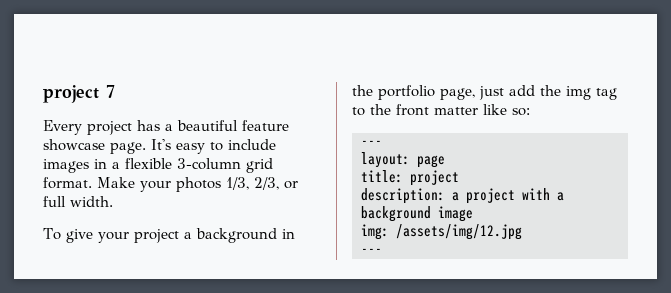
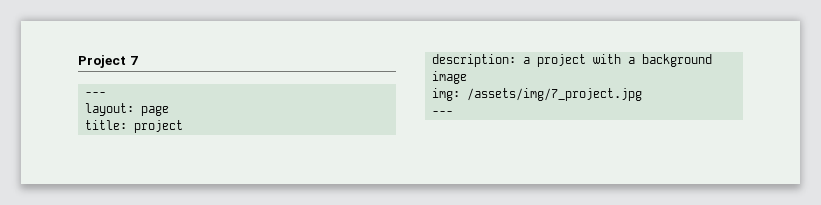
- project 7
+ Project 7
- Every project has a beautiful feature showcase page. It's easy to include images in a flexible 3-column grid format. Make your photos 1/3, 2/3, or full width.
- To give your project a background in the portfolio page, just add the img tag to the front matter like so:
- img: /assets/img/12.jpg
+ img: /assets/img/7_project.jpg

